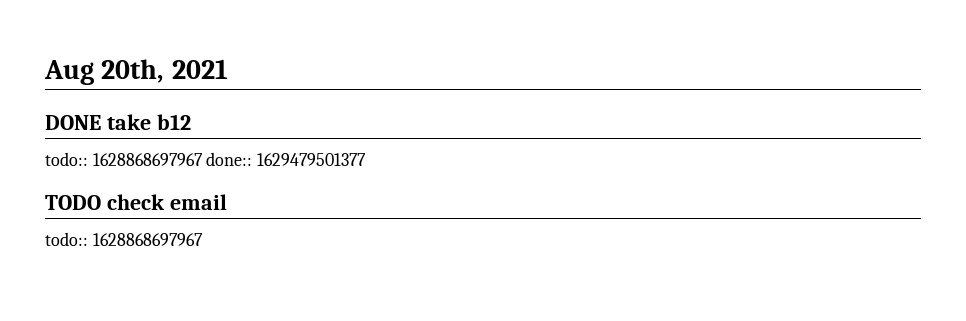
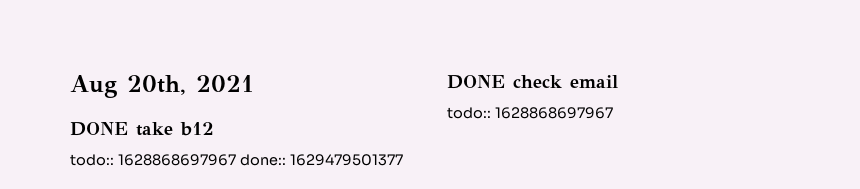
- TODO check email
+ DONE check email

